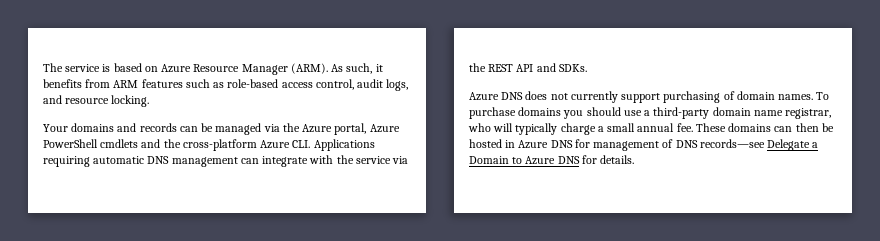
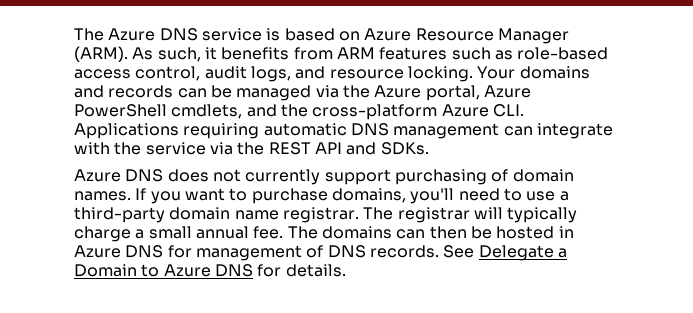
- The service is based on Azure Resource Manager (ARM).
+ The Azure DNS service is based on Azure Resource Manager (ARM).
- As such, it benefits from ARM features such as role-based access control, audit logs, and resource locking.
- Your domains and records can be managed via the Azure portal, Azure PowerShell cmdlets and the cross-platform Azure CLI. Applications requiring automatic DNS management can integrate with the service via the REST API and SDKs.
+ As such, it benefits from ARM features such as role-based access control, audit logs, and resource locking. Your domains and records can be managed via the Azure portal, Azure PowerShell cmdlets, and the cross-platform Azure CLI. Applications requiring automatic DNS management can integrate with the service via the REST API and SDKs.
- To purchase domains you should use a third-party domain name registrar, who will typically charge a small annual fee.
+ If you want to purchase domains, you'll need to use a third-party domain name registrar. The registrar will typically charge a small annual fee.
- These domains can then be hosted in Azure DNS for management of DNS records—see Delegate a Domain to Azure DNS for details.
+ The domains can then be hosted in Azure DNS for management of DNS records. See Delegate a Domain to Azure DNS for details.

